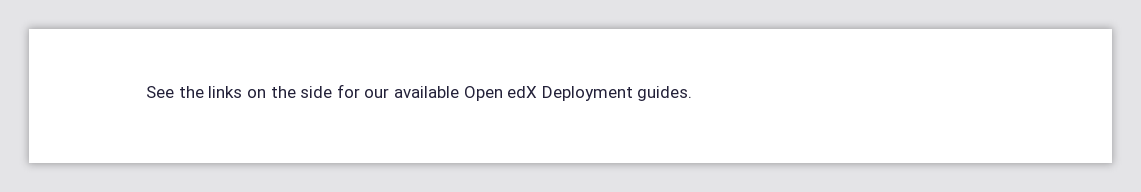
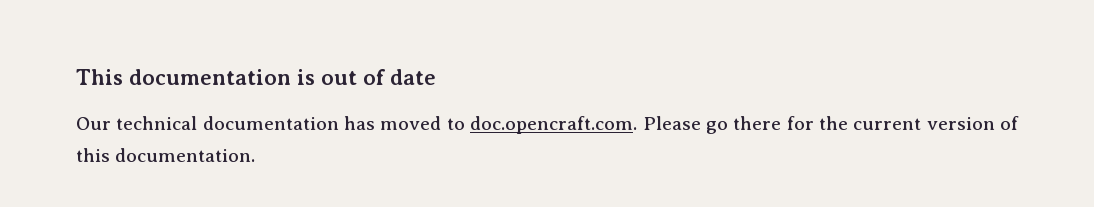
- See the links on the side for our available Open edX Deployment guides.
+ This documentation is out of date
+ Our technical documentation has moved to doc.opencraft.com. Please go there for the current version of this documentation.

